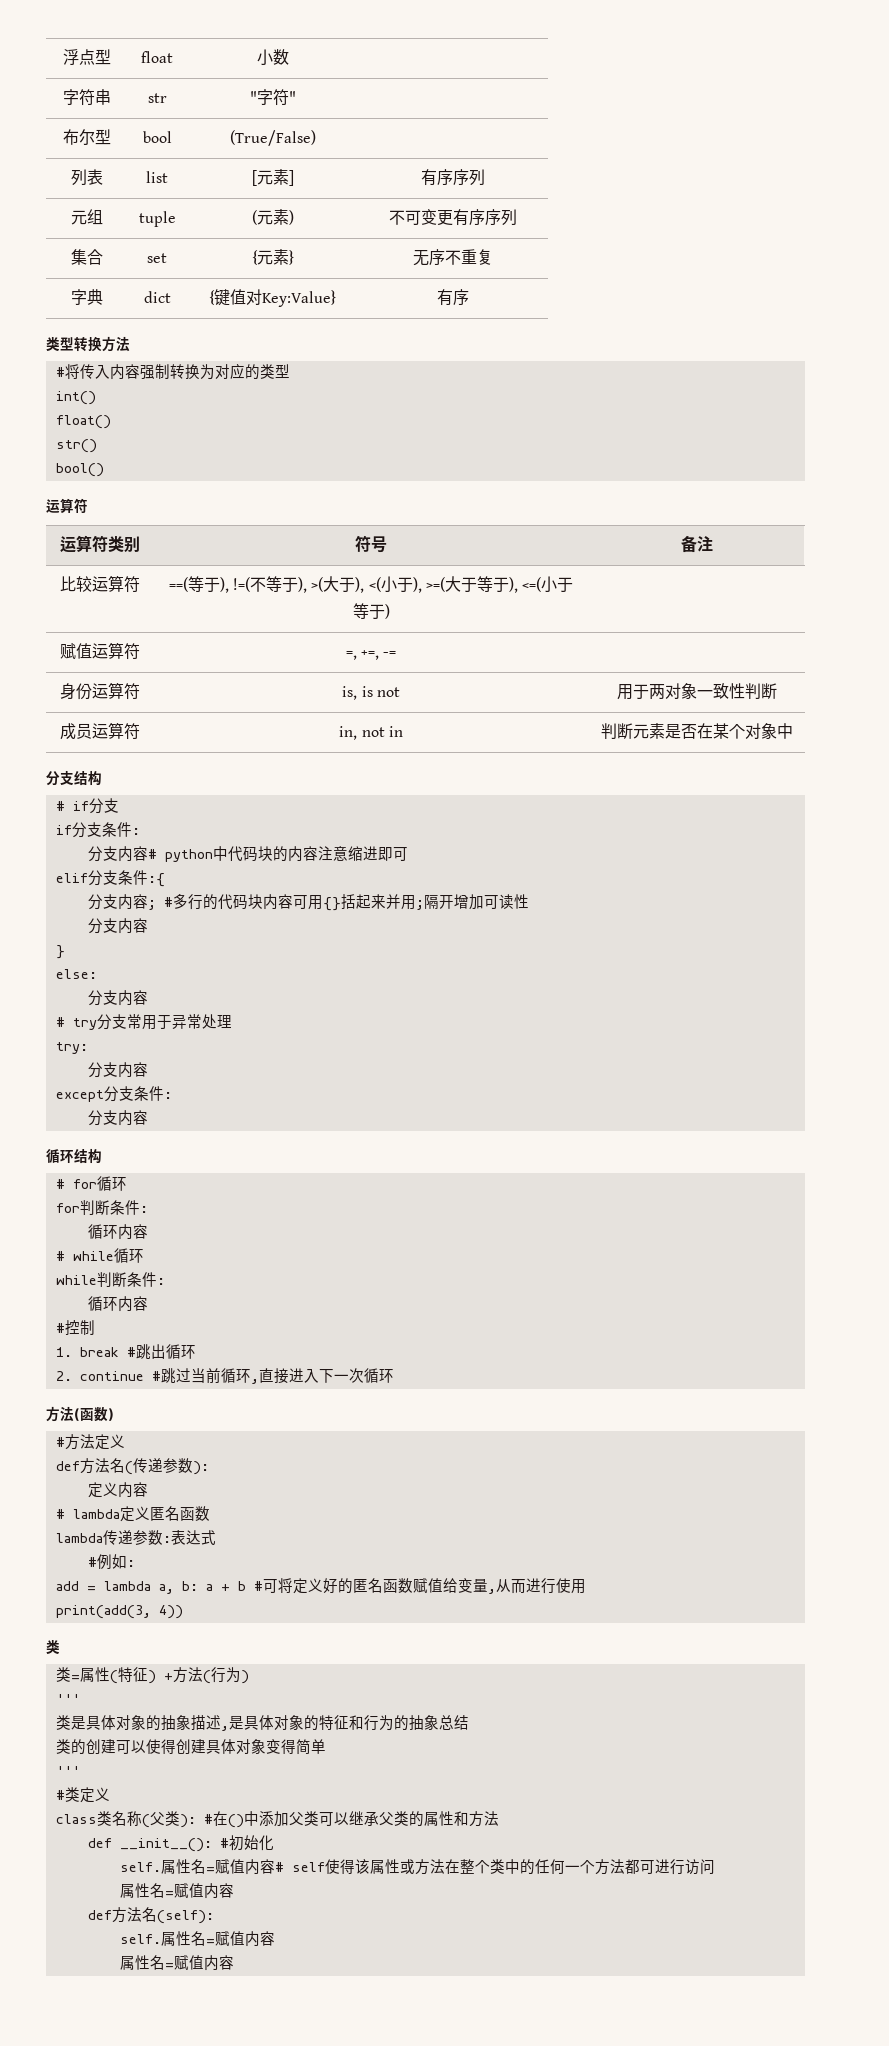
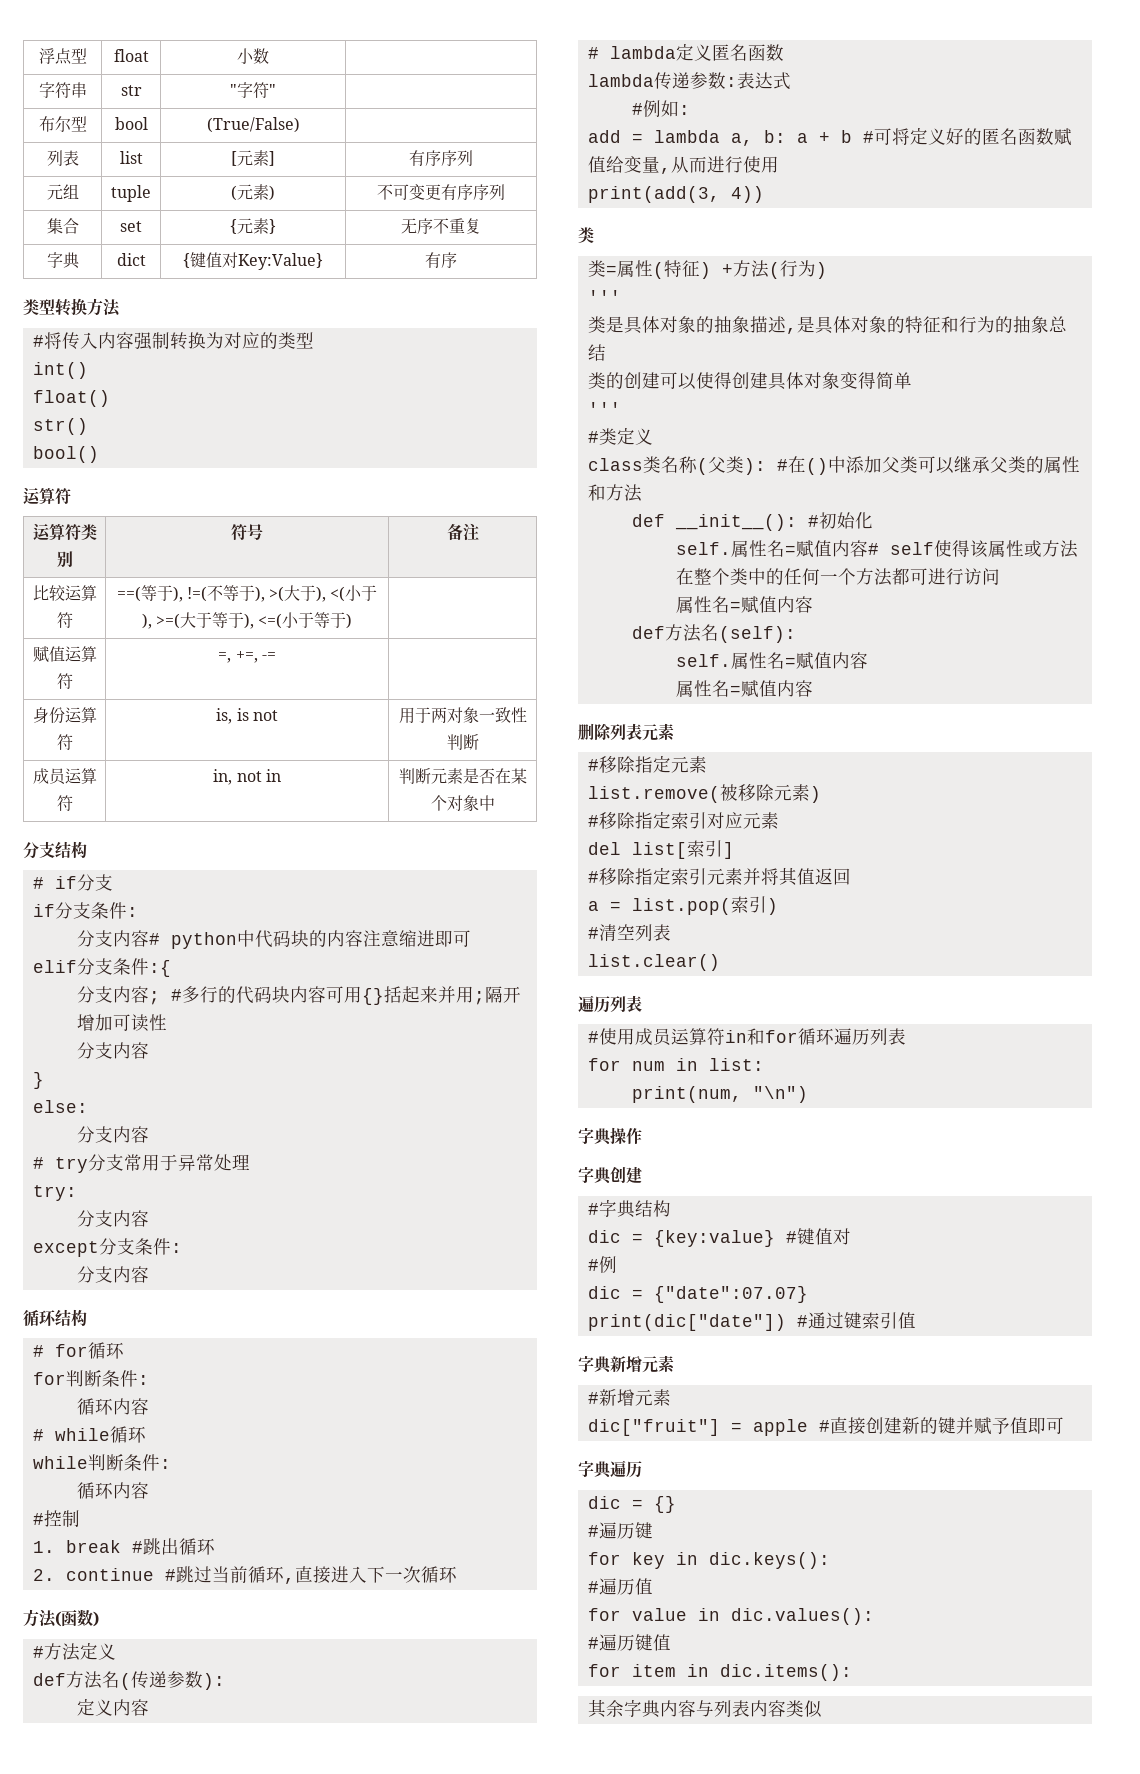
+ 删除列表元素
+ #移除指定元素
+ list.remove(被移除元素)
+ #移除指定索引对应元素
+ del list[索引]
+ #移除指定索引元素并将其值返回
+ a = list.pop(索引)
+ #清空列表
+ list.clear()
+ 遍历列表
+ #使用成员运算符in和for循环遍历列表
+ for num in list:
+ print(num, "\n")
+ 字典操作
+ 字典创建
+ #字典结构
+ dic = {key:value} #键值对
+ #例
+ dic = {"date":07.07}
+ print(dic["date"]) #通过键索引值
+ 字典新增元素
+ #新增元素
+ dic["fruit"] = apple #直接创建新的键并赋予值即可
+ 字典遍历
+ dic = {}
+ #遍历键
+ for key in dic.keys():
+ #遍历值
+ for value in dic.values():
+ #遍历键值
+ for item in dic.items():
+ 其余字典内容与列表内容类似

